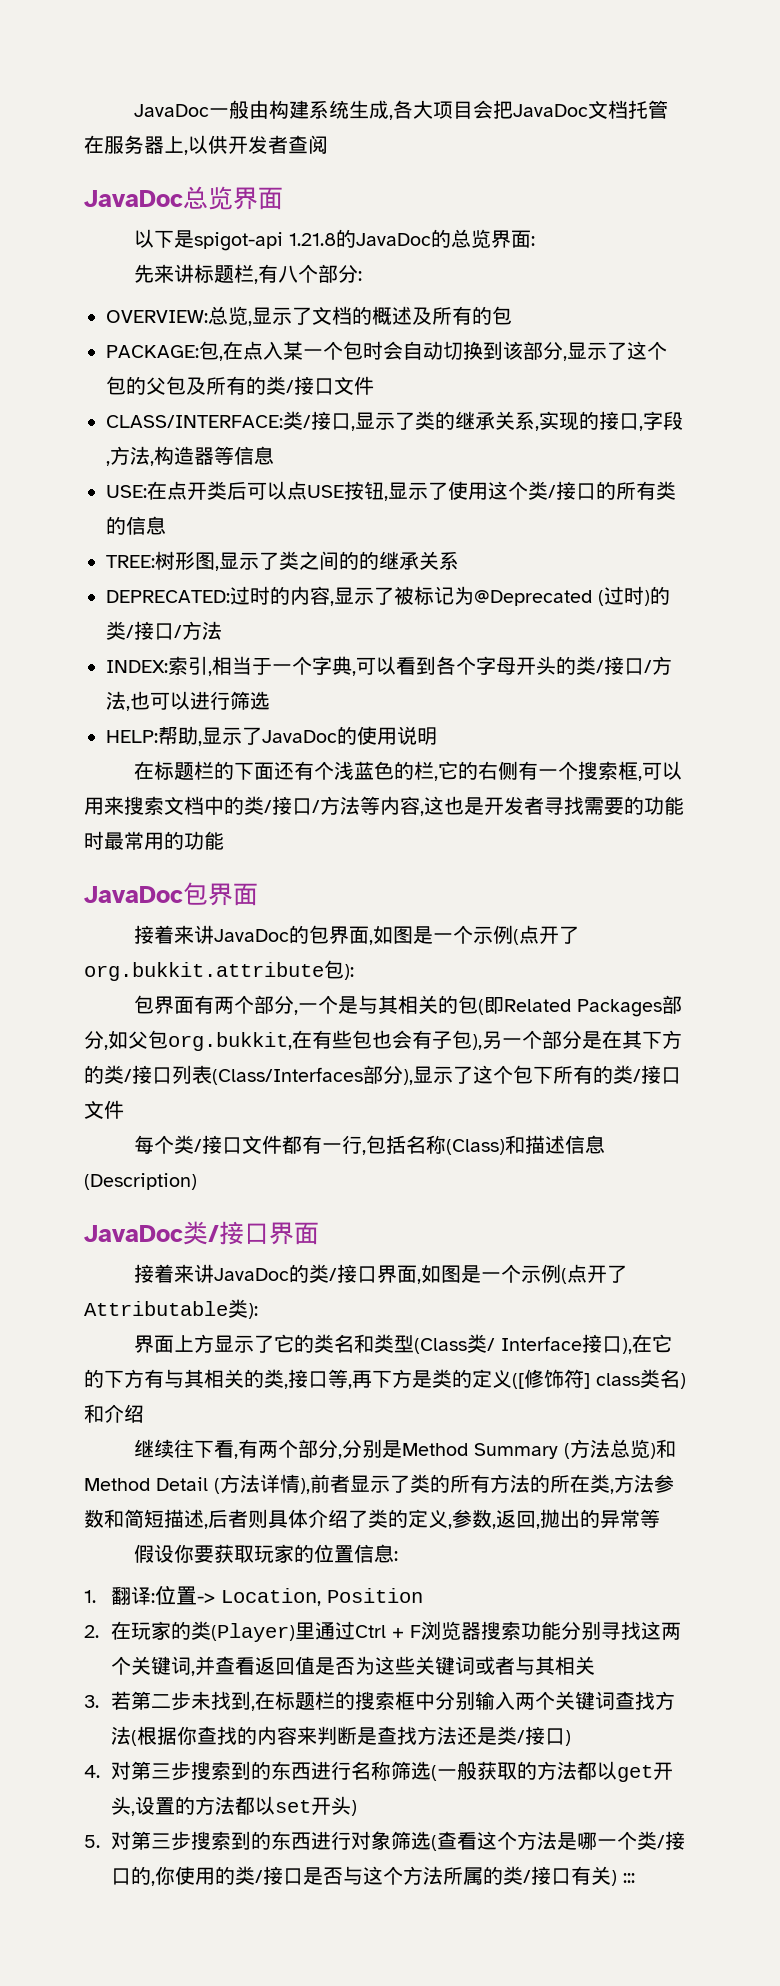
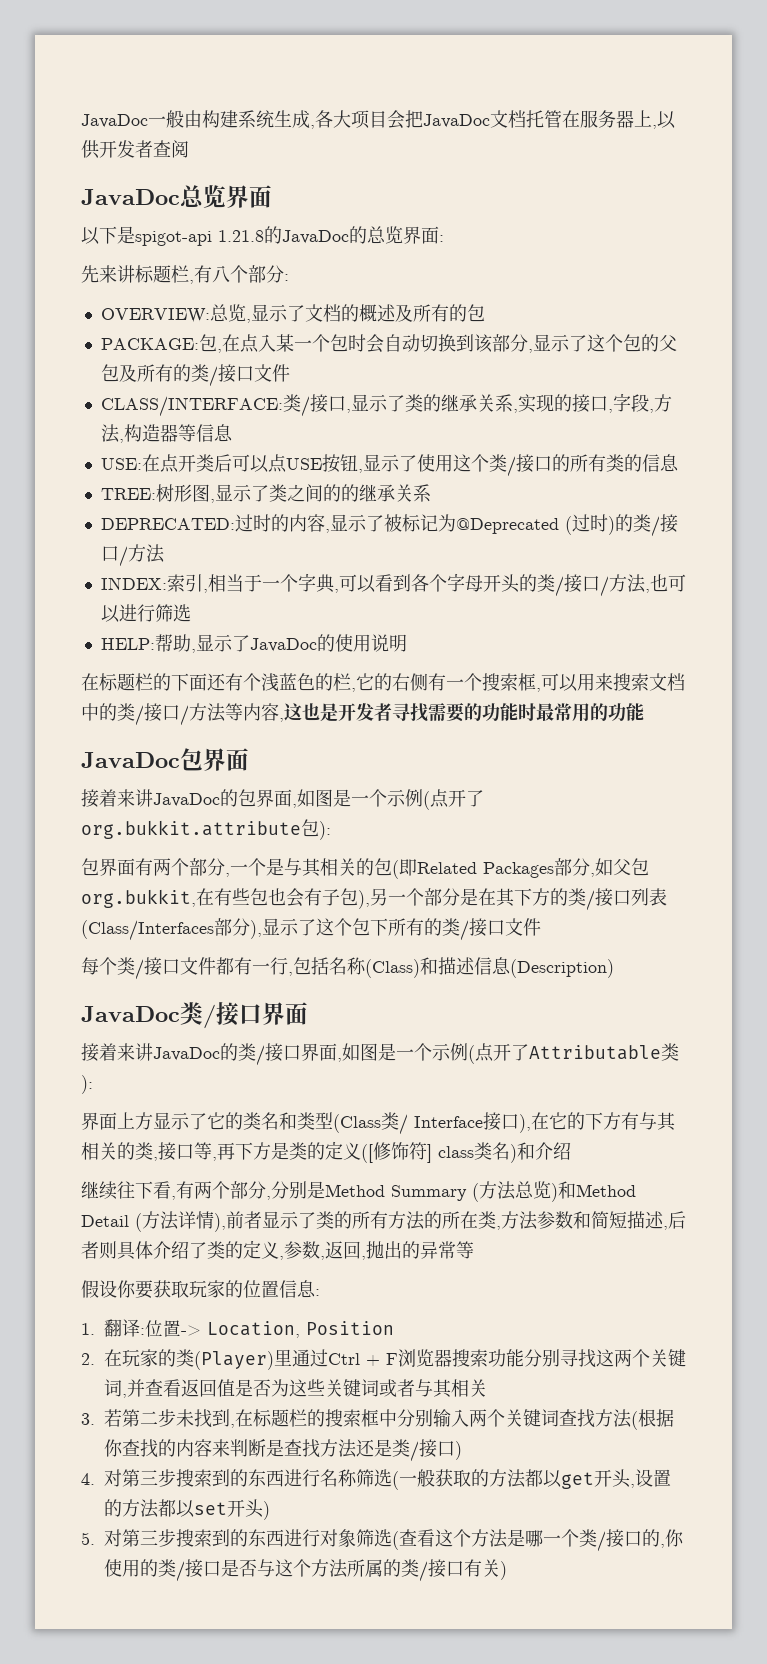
- 5.对第三步搜索到的东西进行对象筛选(查看这个方法是哪一个类/接口的,你使用的类/接口是否与这个方法所属的类/接口有关) :::
+ 5.对第三步搜索到的东西进行对象筛选(查看这个方法是哪一个类/接口的,你使用的类/接口是否与这个方法所属的类/接口有关)

